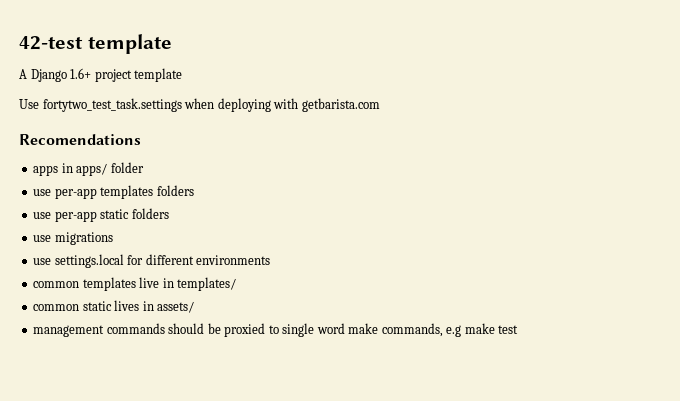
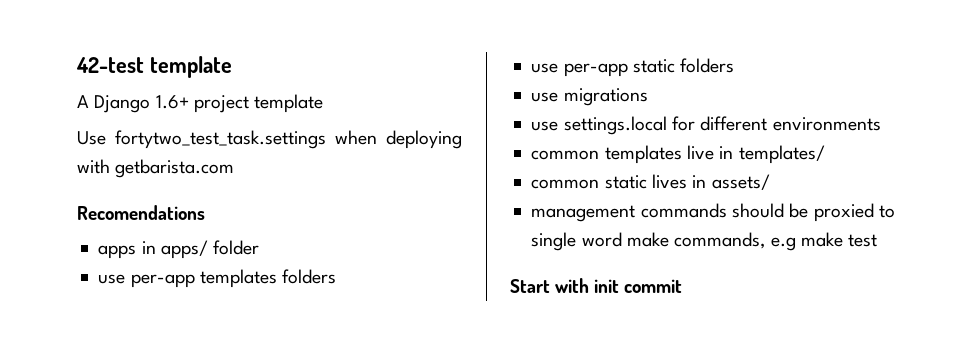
+ Start with init commit

